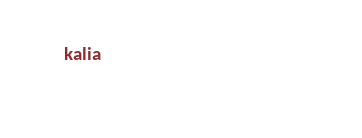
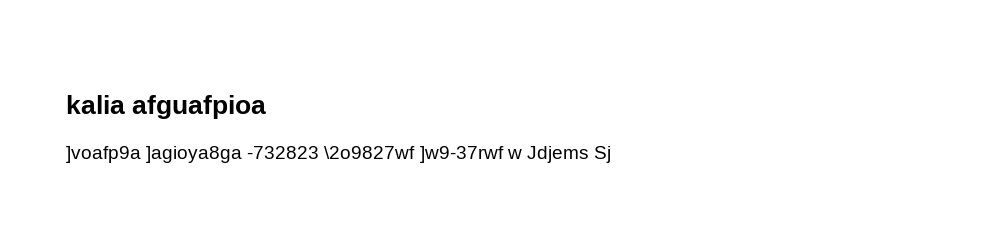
- kalia
+ kalia afguafpioa
+ ]voafp9a ]agioya8ga -732823 \2o9827wf ]w9-37rwf w Jdjems Sj

